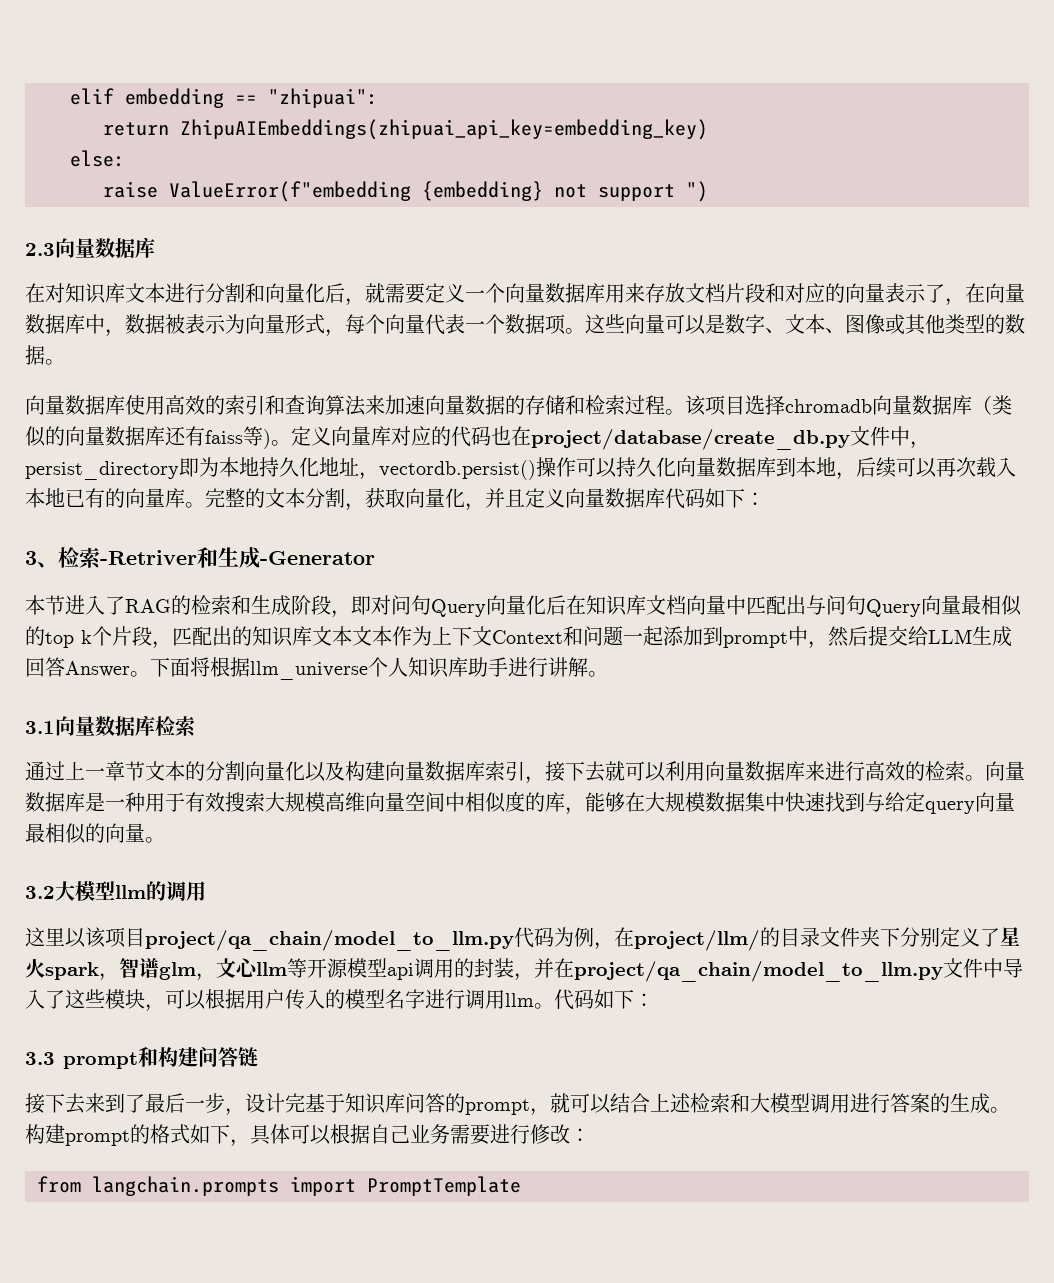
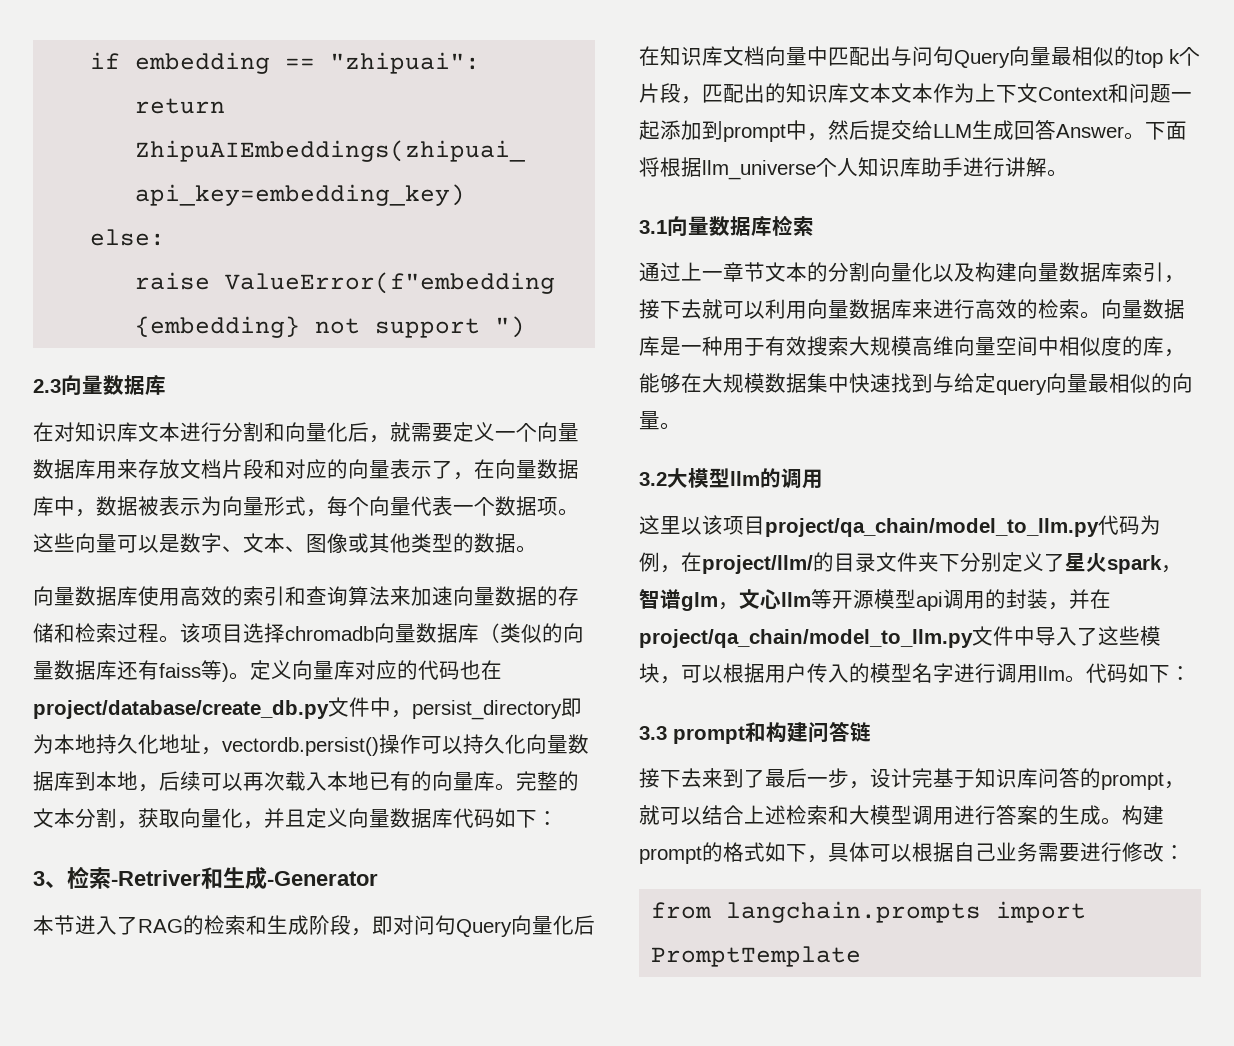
- elif embedding == "zhipuai":
+ if embedding == "zhipuai":

